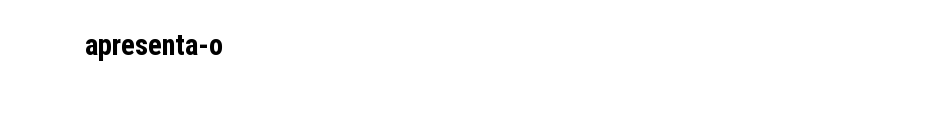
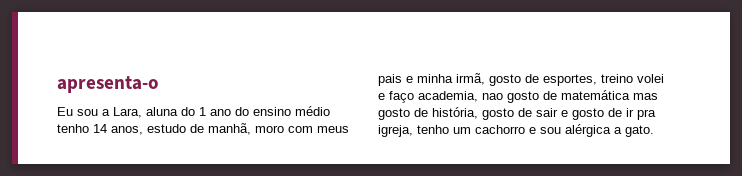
+ Eu sou a Lara, aluna do 1 ano do ensino médio tenho 14 anos, estudo de manhã, moro com meus pais e minha irmã, gosto de esportes, treino volei e faço academia, nao gosto de matemática mas gosto de história, gosto de sair e gosto de ir pra igreja, tenho um cachorro e sou alérgica a gato.

